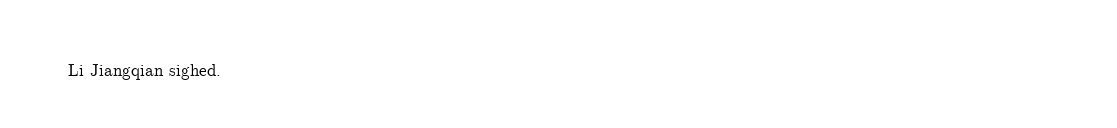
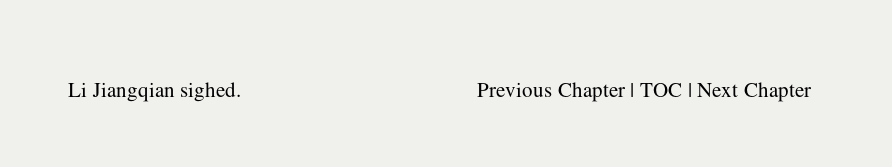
+ Previous Chapter | TOC | Next Chapter

